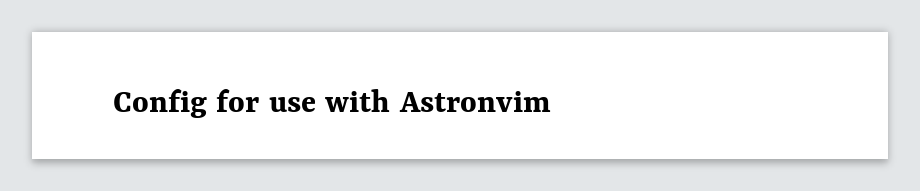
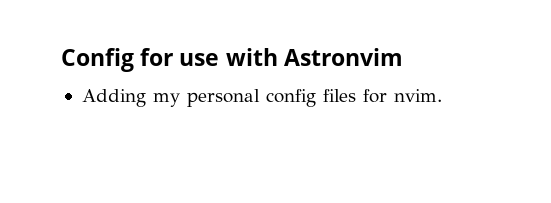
+ Adding my personal config files for nvim.

